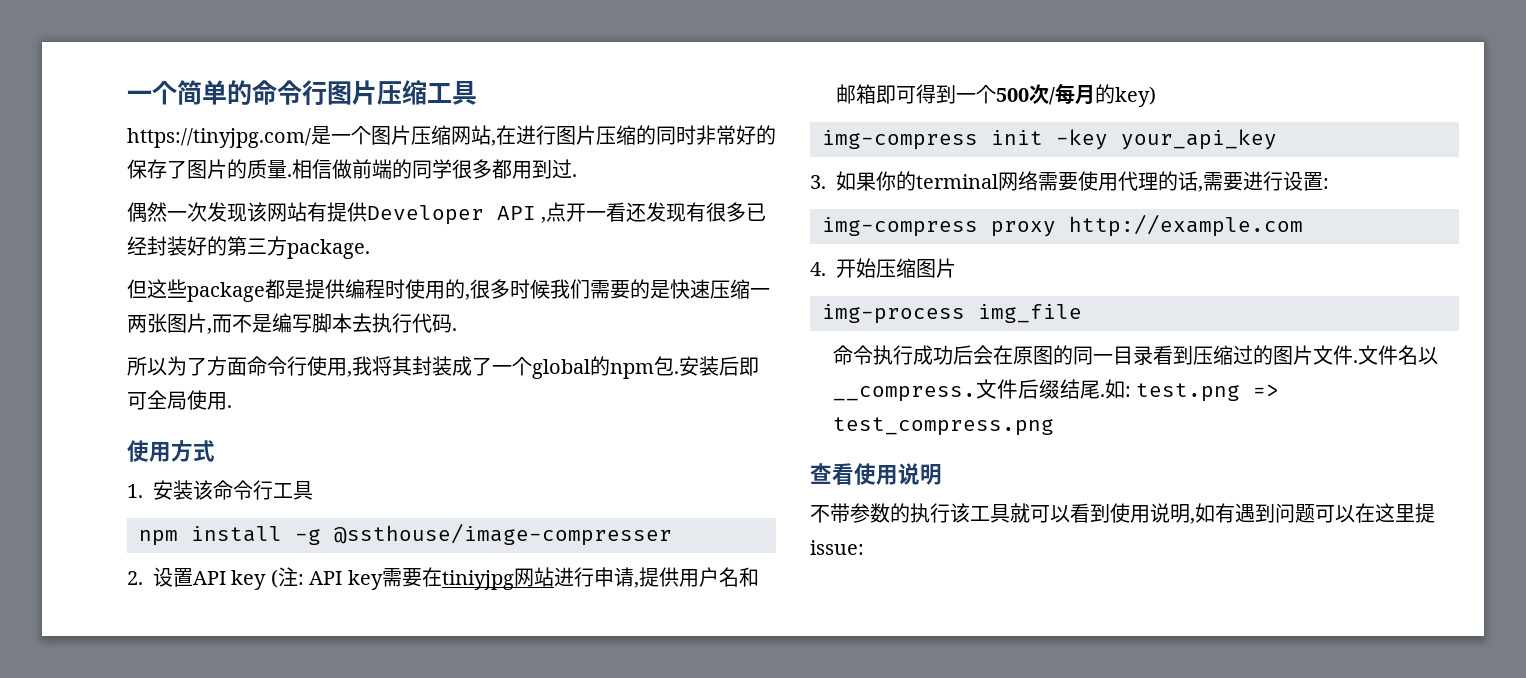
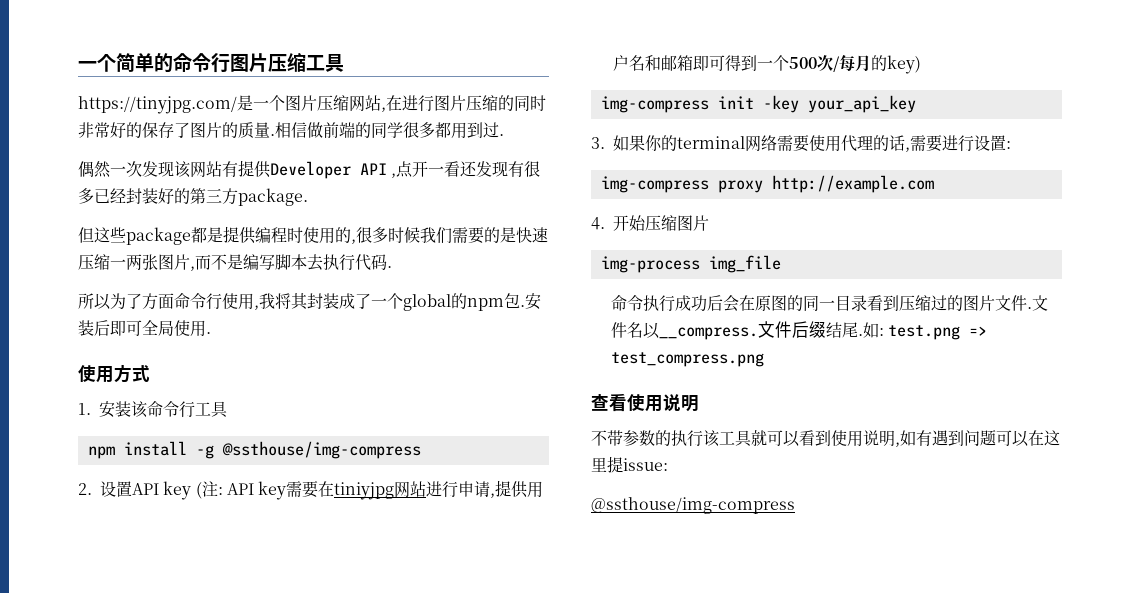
- npm install -g @ssthouse/image-compresser
+ npm install -g @ssthouse/img-compress
  不带参数的执行该工具就可以看到使用说明,如有遇到问题可以在这里提issue:
+ @ssthouse/img-compress

